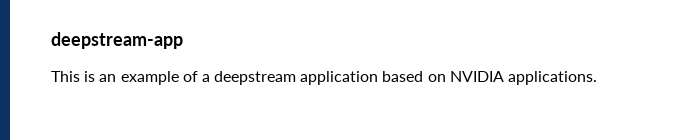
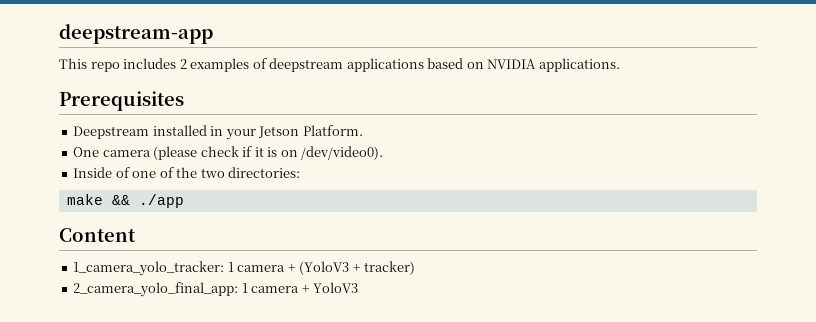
- This is an example of a deepstream application based on NVIDIA applications.
+ This repo includes 2 examples of deepstream applications based on NVIDIA applications.
+ Prerequisites
+ Deepstream installed in your Jetson Platform.
+ One camera (please check if it is on /dev/video0).
+ Inside of one of the two directories:
+ make && ./app
+ Content
+ 1_camera_yolo_tracker: 1 camera + (YoloV3 + tracker)
+ 2_camera_yolo_final_app: 1 camera + YoloV3

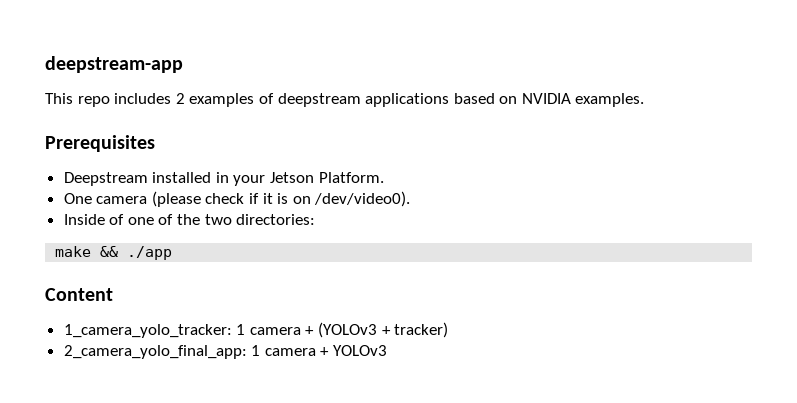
- This repo includes 2 examples of deepstream applications based on NVIDIA applications.
+ This repo includes 2 examples of deepstream applications based on NVIDIA examples.
- 1_camera_yolo_tracker: 1 camera + (YoloV3 + tracker)
+ 1_camera_yolo_tracker: 1 camera + (YOLOv3 + tracker)
- 2_camera_yolo_final_app: 1 camera + YoloV3
+ 2_camera_yolo_final_app: 1 camera + YOLOv3

